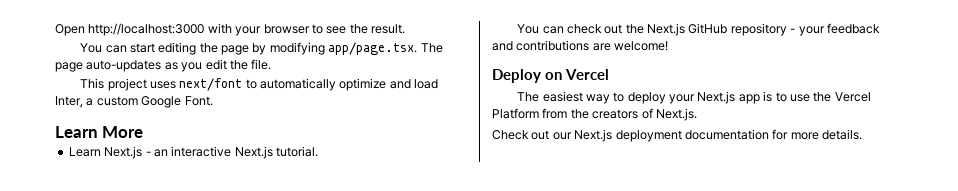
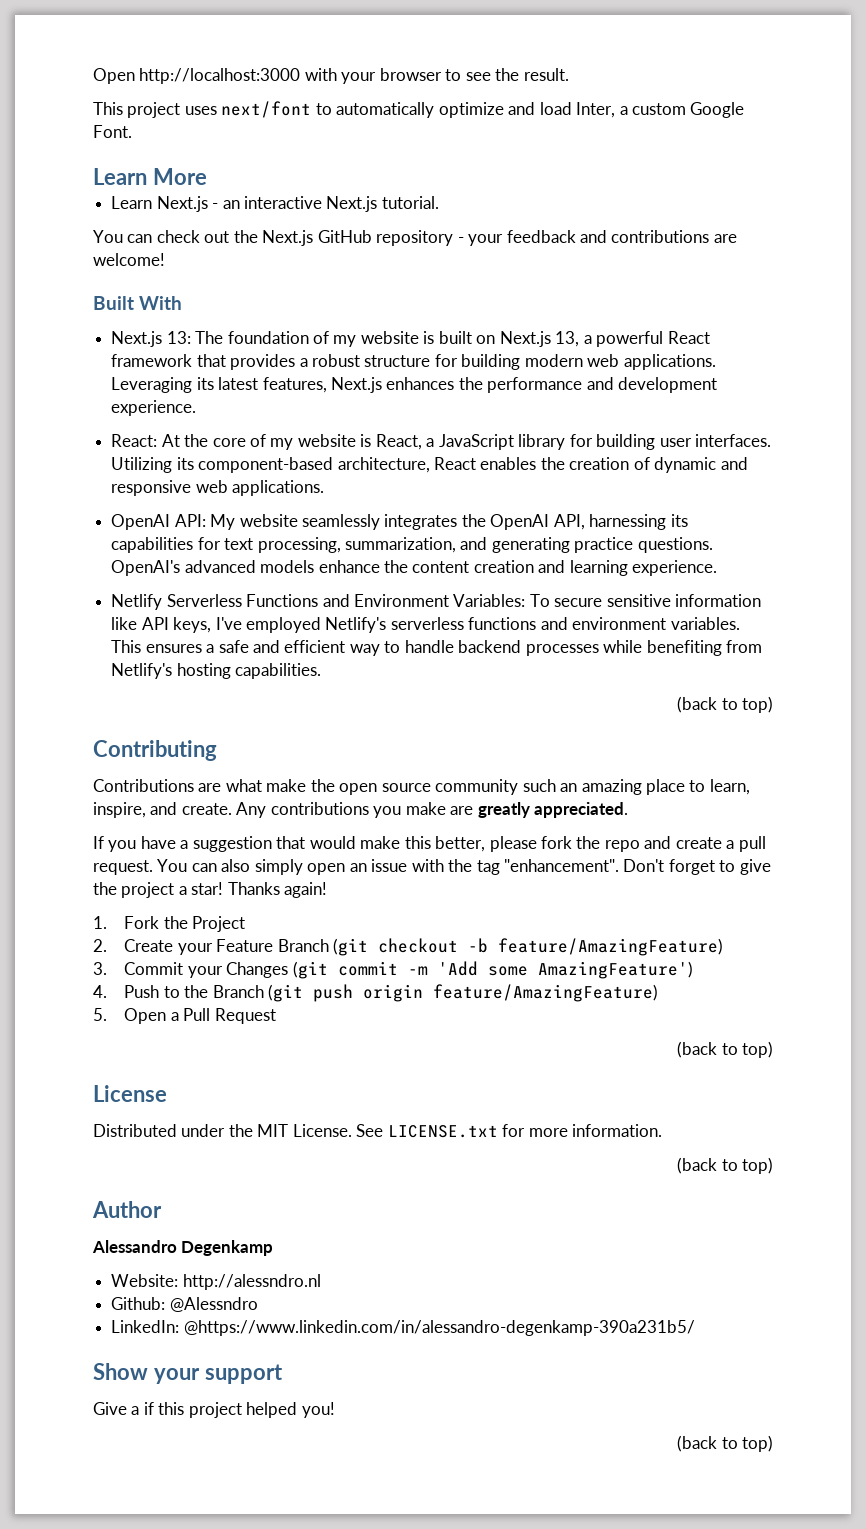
- You can start editing the page by modifying app/page.tsx. The page auto-updates as you edit the file.
- Deploy on Vercel
- The easiest way to deploy your Next.js app is to use the Vercel Platform from the creators of Next.js.
- Check out our Next.js deployment documentation for more details.
+ Built With
+ Next.js 13: The foundation of my website is built on Next.js 13, a powerful React framework that provides a robust structure for building modern web applications. Leveraging its latest features, Next.js enhances the performance and development experience.
+ React: At the core of my website is React, a JavaScript library for building user interfaces. Utilizing its component-based architecture, React enables the creation of dynamic and responsive web applications.
+ OpenAI API: My website seamlessly integrates the OpenAI API, harnessing its capabilities for text processing, summarization, and generating practice questions. OpenAI's advanced models enhance the content creation and learning experience.
+ Netlify Serverless Functions and Environment Variables: To secure sensitive information like API keys, I've employed Netlify's serverless functions and environment variables. This ensures a safe and efficient way to handle backend processes while benefiting from Netlify's hosting capabilities.
+ (back to top)
+ Contributing
+ Contributions are what make the open source community such an amazing place to learn, inspire, and create. Any contributions you make are greatly appreciated.
+ If you have a suggestion that would make this better, please fork the repo and create a pull request. You can also simply open an issue with the tag "enhancement". Don't forget to give the project a star! Thanks again!
+ 1. Fork the Project
+ 2. Create your Feature Branch (git checkout -b feature/AmazingFeature)
+ 3. Commit your Changes (git commit -m 'Add some AmazingFeature')
+ 4. Push to the Branch (git push origin feature/AmazingFeature)
+ 5. Open a Pull Request
+ (back to top)
+ License
+ Distributed under the MIT License. See LICENSE.txt for more information.
+ (back to top)
+ Author
+ Alessandro Degenkamp
+ Website: http://alessndro.nl
+ Github: @Alessndro
+ LinkedIn: @https://www.linkedin.com/in/alessandro-degenkamp-390a231b5/
+ Show your support
+ Give a if this project helped you!
+ (back to top)

